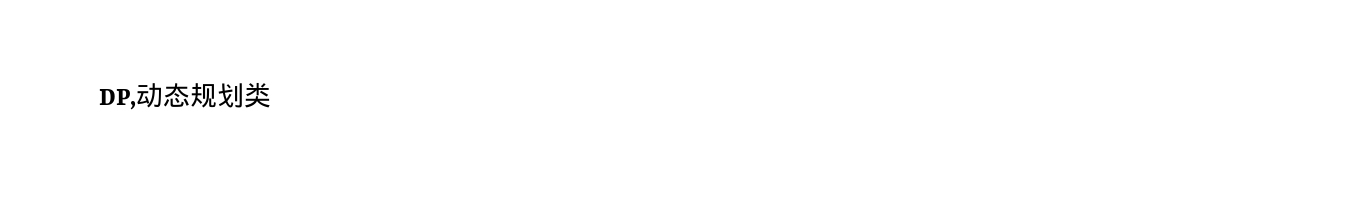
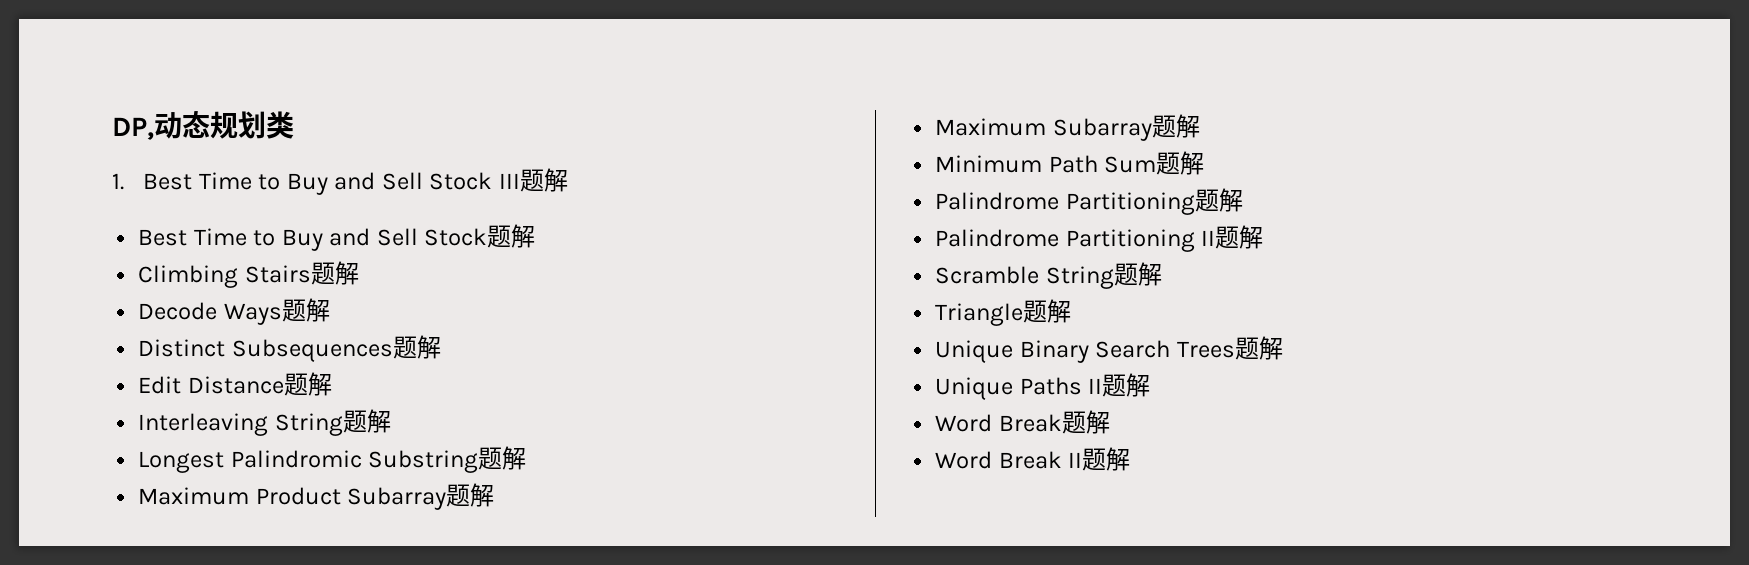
+ 1. Best Time to Buy and Sell Stock III题解
+ Best Time to Buy and Sell Stock题解
+ Climbing Stairs题解
+ Decode Ways题解
+ Distinct Subsequences题解
+ Edit Distance题解
+ Interleaving String题解
+ Longest Palindromic Substring题解
+ Maximum Product Subarray题解
+ Maximum Subarray题解
+ Minimum Path Sum题解
+ Palindrome Partitioning题解
+ Palindrome Partitioning II题解
+ Scramble String题解
+ Triangle题解
+ Unique Binary Search Trees题解
+ Unique Paths II题解
+ Word Break题解
+ Word Break II题解

